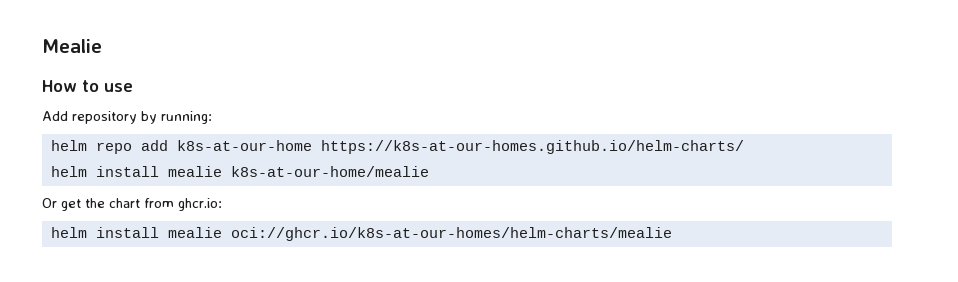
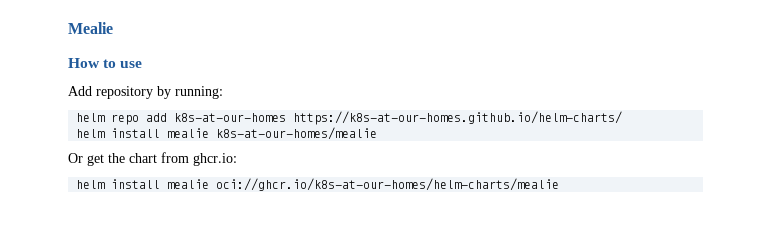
- helm repo add k8s-at-our-home https://k8s-at-our-homes.github.io/helm-charts/
+ helm repo add k8s-at-our-homes https://k8s-at-our-homes.github.io/helm-charts/
- helm install mealie k8s-at-our-home/mealie
+ helm install mealie k8s-at-our-homes/mealie

